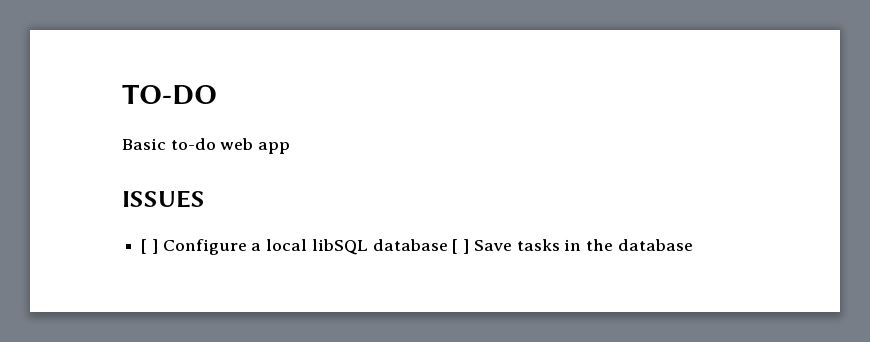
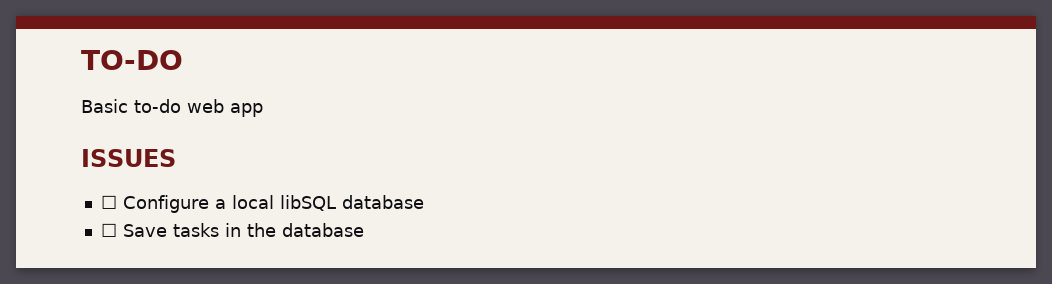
- [ ] Configure a local libSQL database [ ] Save tasks in the database
+ ☐ Configure a local libSQL database
+ ☐ Save tasks in the database

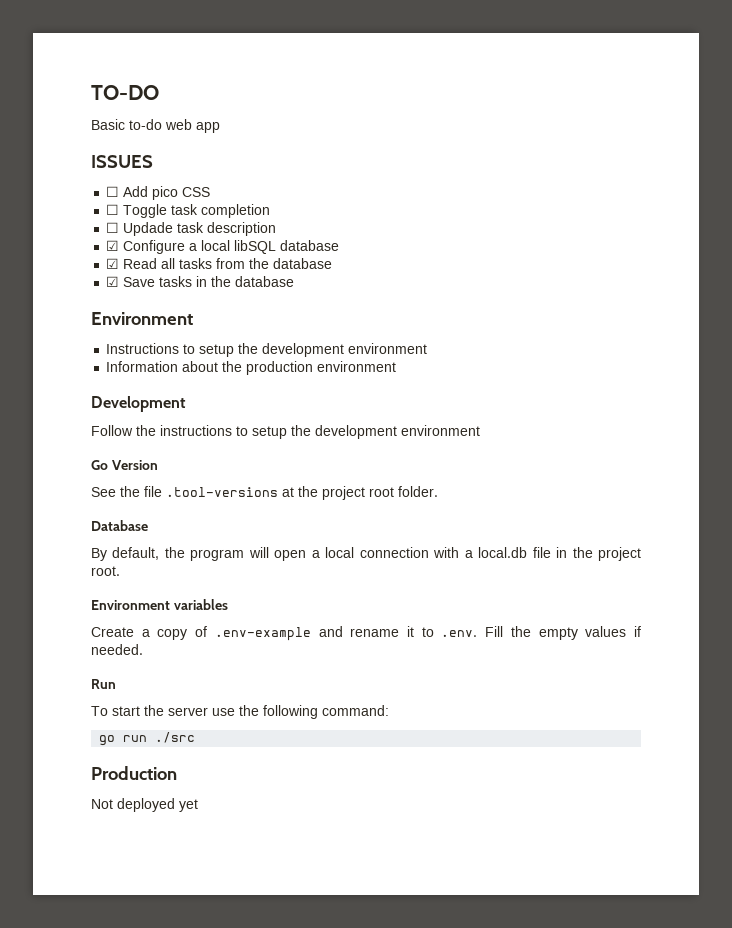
- ☐ Configure a local libSQL database
+ ☐ Add pico CSS
+ ☐ Toggle task completion
+ ☐ Updade task description
+ ☑ Configure a local libSQL database
- ☐ Save tasks in the database
+ ☑ Read all tasks from the database
+ ☑ Save tasks in the database
+ Environment
+ Instructions to setup the development environment
+ Information about the production environment
+ Development
+ Follow the instructions to setup the development environment
+ Go Version
+ See the file .tool-versions at the project root folder.
+ Database
+ By default, the program will open a local connection with a local.db file in the project root.
+ Environment variables
+ Create a copy of .env-example and rename it to .env. Fill the empty values if needed.
+ Run
+ To start the server use the following command:
+ go run ./src
+ Production
+ Not deployed yet

